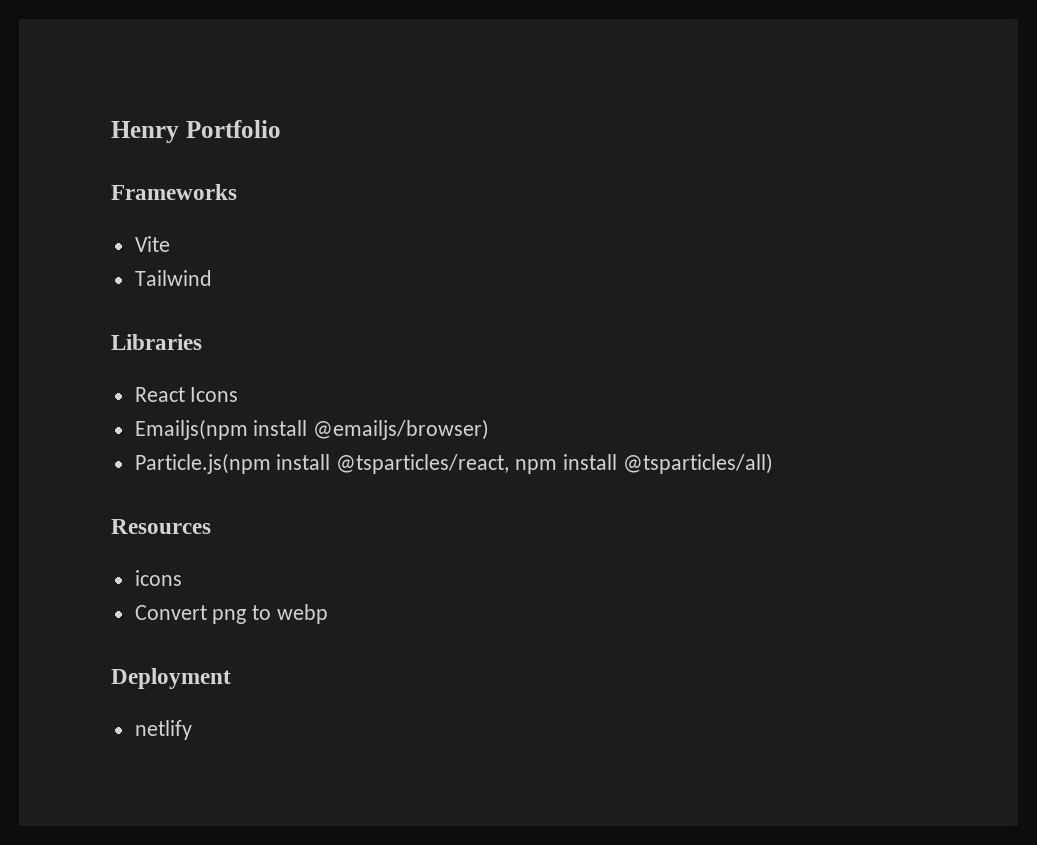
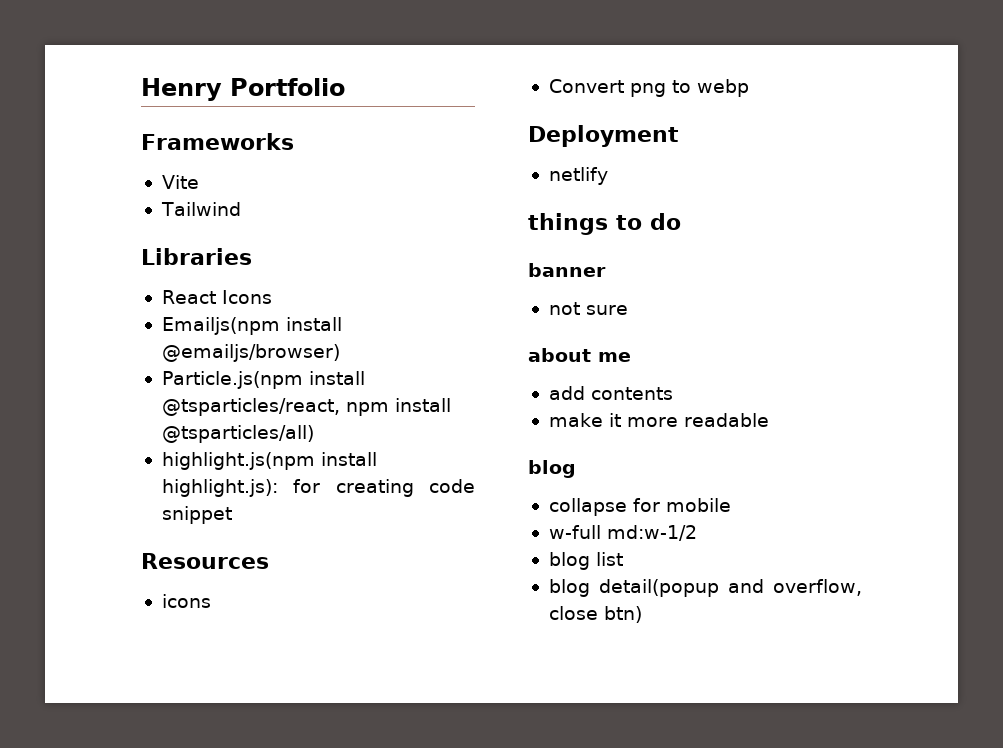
+ highlight.js(npm install highlight.js): for creating code snippet
+ things to do
+ banner
+ not sure
+ about me
+ add contents
+ make it more readable
+ blog
+ collapse for mobile
+ w-full md:w-1/2
+ blog list
+ blog detail(popup and overflow, close btn)

